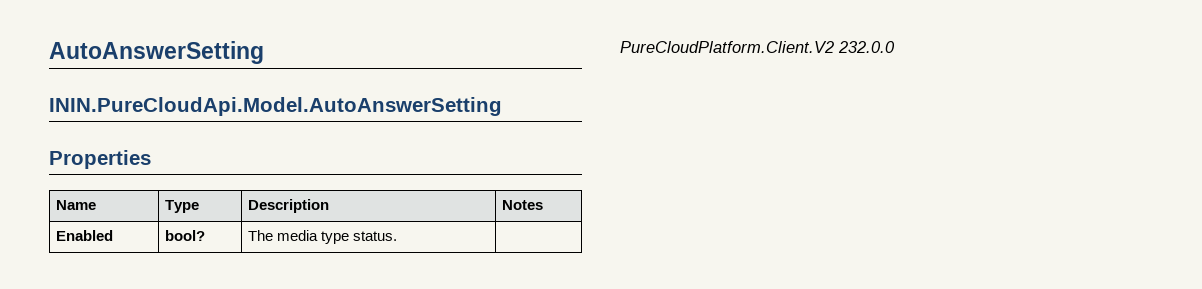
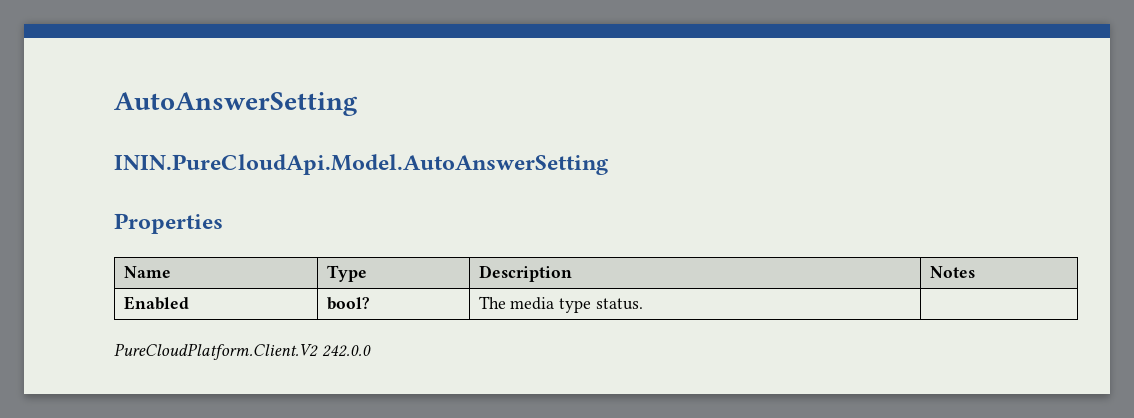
- PureCloudPlatform.Client.V2 232.0.0
+ PureCloudPlatform.Client.V2 242.0.0

